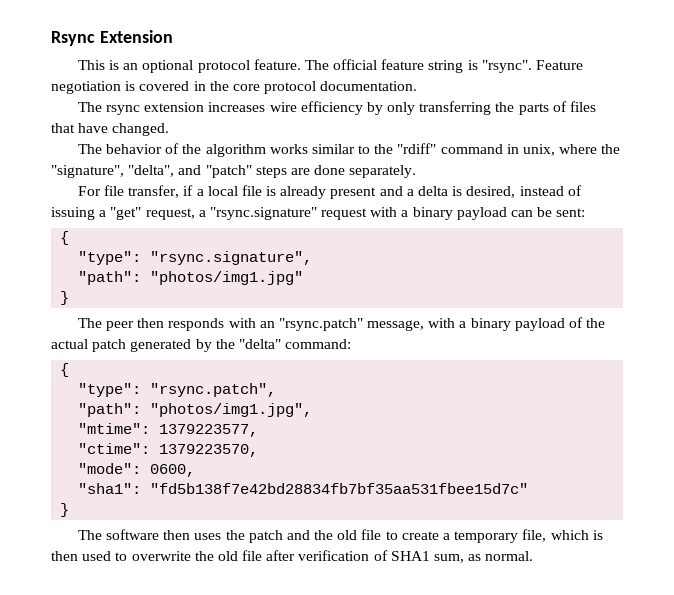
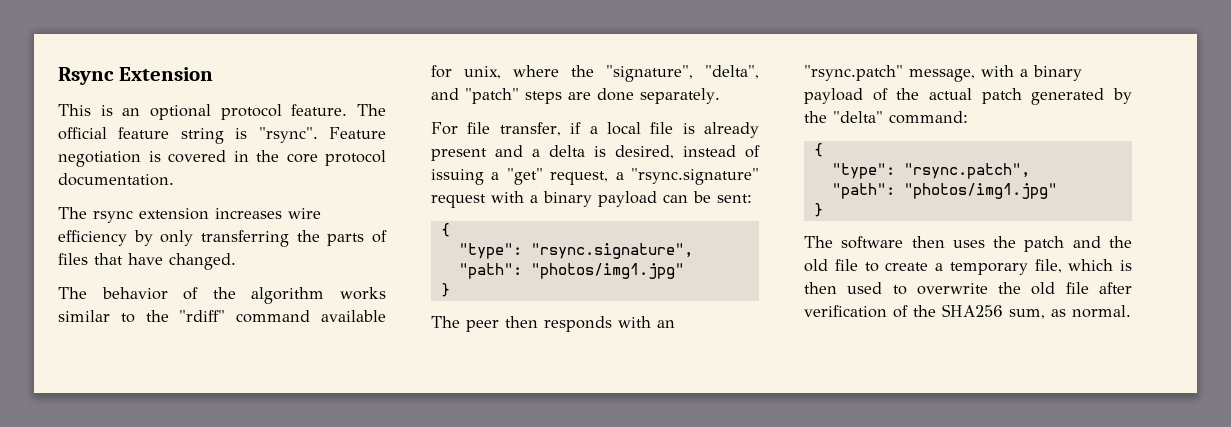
- The behavior of the algorithm works similar to the "rdiff" command in unix, where the "signature", "delta", and "patch" steps are done separately.
+ The behavior of the algorithm works similar to the "rdiff" command available for unix, where the "signature", "delta", and "patch" steps are done separately.
  "type": "rsync.patch",
- "path": "photos/img1.jpg",
- "mtime": 1379223577,
- "ctime": 1379223570,
- "mode": 0600,
- "sha1": "fd5b138f7e42bd28834fb7bf35aa531fbee15d7c"
+ "path": "photos/img1.jpg"
- The software then uses the patch and the old file to create a temporary file, which is then used to overwrite the old file after verification of SHA1 sum, as normal.
+ The software then uses the patch and the old file to create a temporary file, which is then used to overwrite the old file after verification of the SHA256 sum, as normal.

